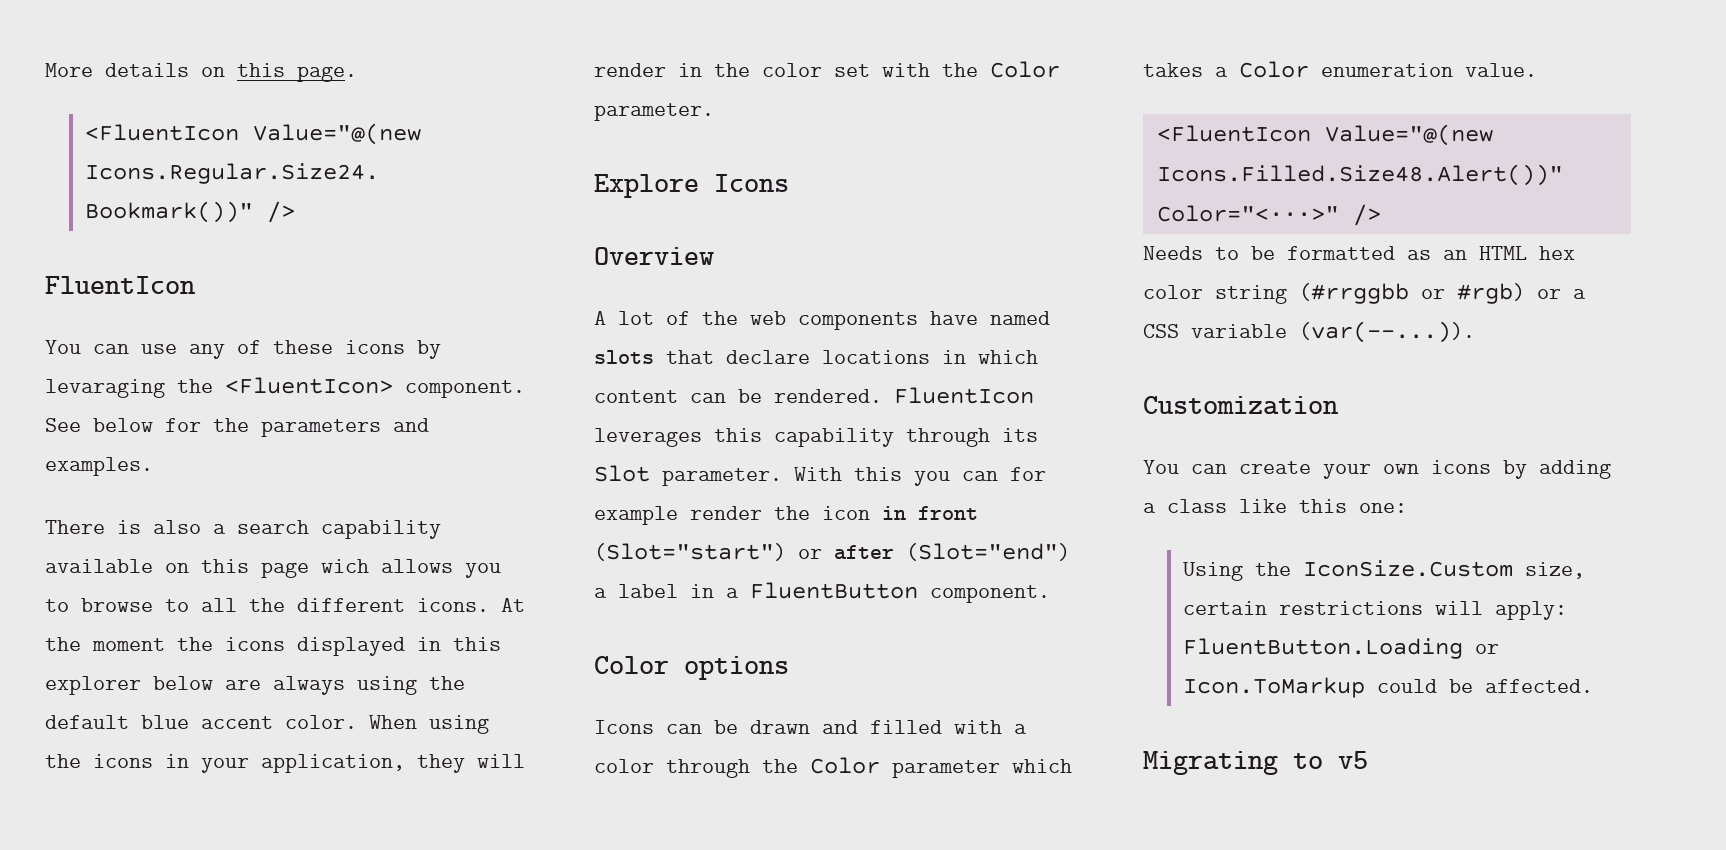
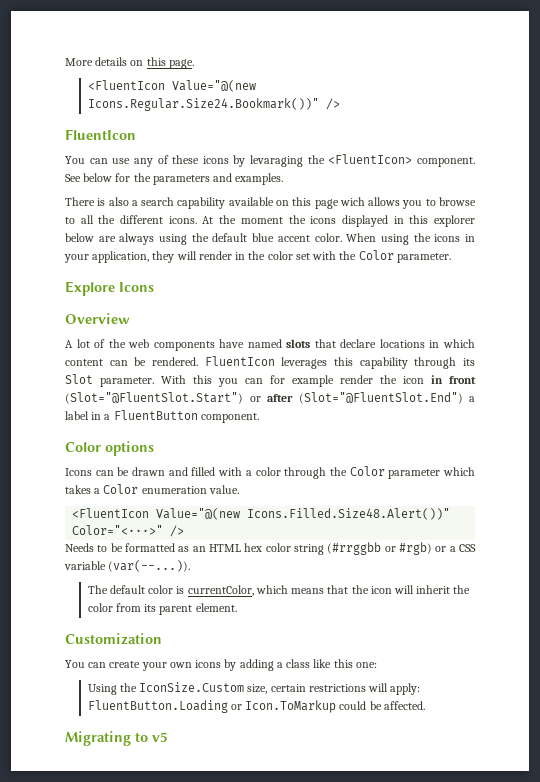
- With this you can for example render the icon in front (Slot="start") or after (Slot="end") a label in a FluentButton component.
+ With this you can for example render the icon in front (Slot="@FluentSlot.Start") or after (Slot="@FluentSlot.End") a label in a FluentButton component.
+ The default color is currentColor, which means that the icon will inherit the color from its parent element.

